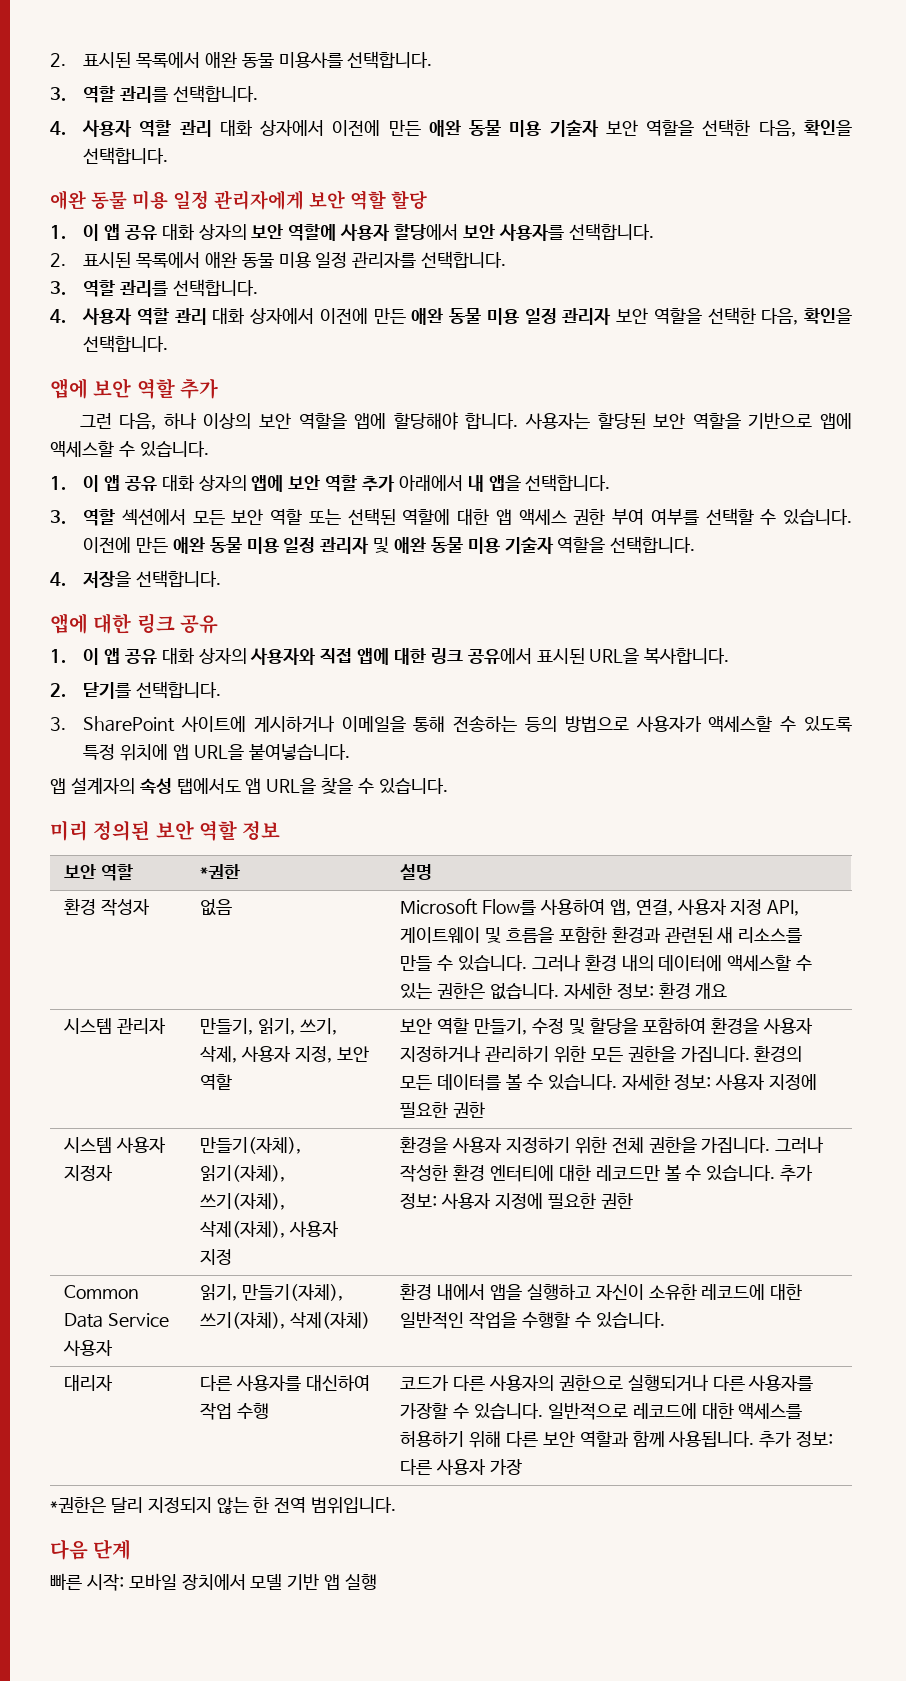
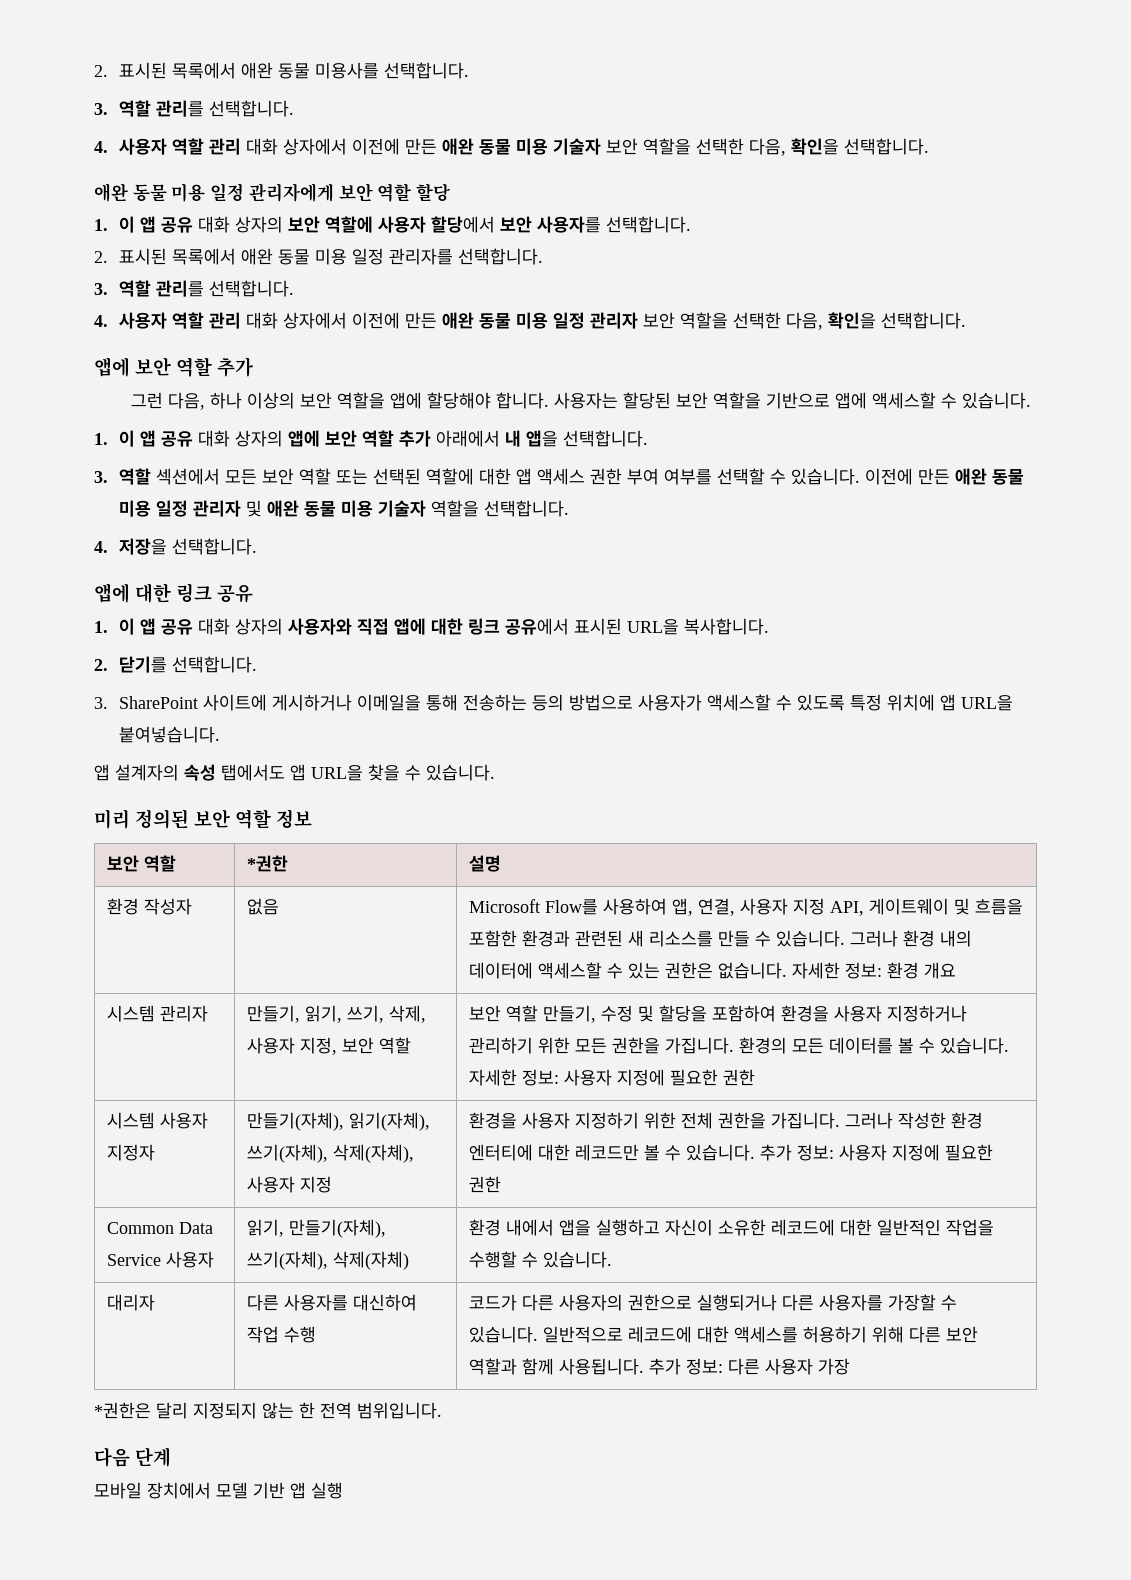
- 빠른 시작: 모바일 장치에서 모델 기반 앱 실행
+ 모바일 장치에서 모델 기반 앱 실행

